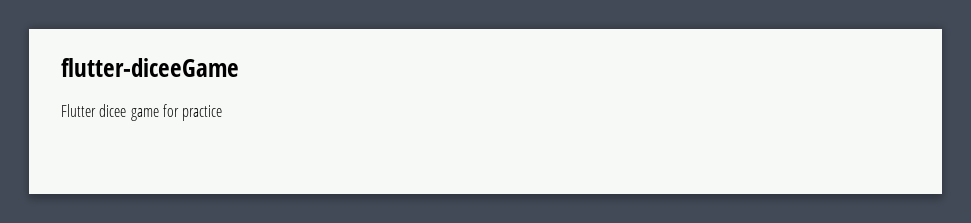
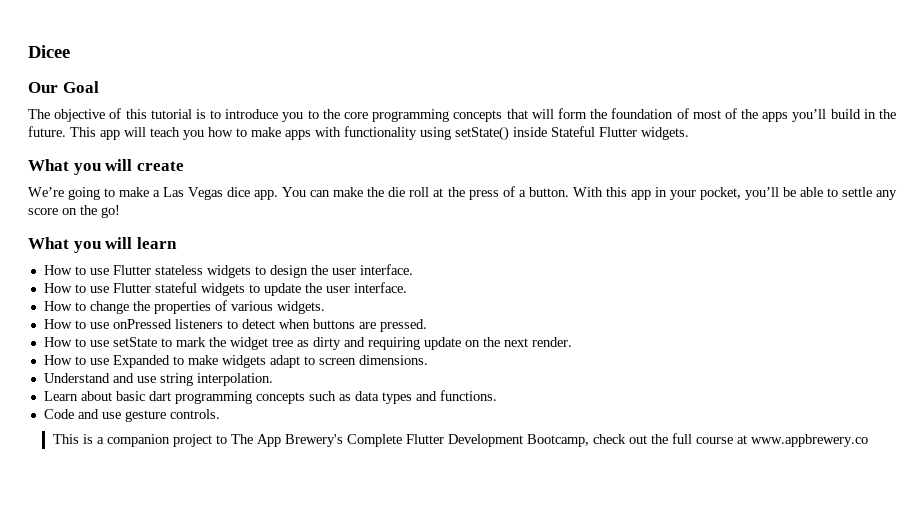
- flutter-diceeGame
- Flutter dicee game for practice
+ Dicee
+ Our Goal
+ The objective of this tutorial is to introduce you to the core programming concepts that will form the foundation of most of the apps you’ll build in the future. This app will teach you how to make apps with functionality using setState() inside Stateful Flutter widgets.
+ What you will create
+ We’re going to make a Las Vegas dice app. You can make the die roll at the press of a button. With this app in your pocket, you’ll be able to settle any score on the go!
+ What you will learn
+ How to use Flutter stateless widgets to design the user interface.
+ How to use Flutter stateful widgets to update the user interface.
+ How to change the properties of various widgets.
+ How to use onPressed listeners to detect when buttons are pressed.
+ How to use setState to mark the widget tree as dirty and requiring update on the next render.
+ How to use Expanded to make widgets adapt to screen dimensions.
+ Understand and use string interpolation.
+ Learn about basic dart programming concepts such as data types and functions.
+ Code and use gesture controls.
+ This is a companion project to The App Brewery's Complete Flutter Development Bootcamp, check out the full course at www.appbrewery.co

